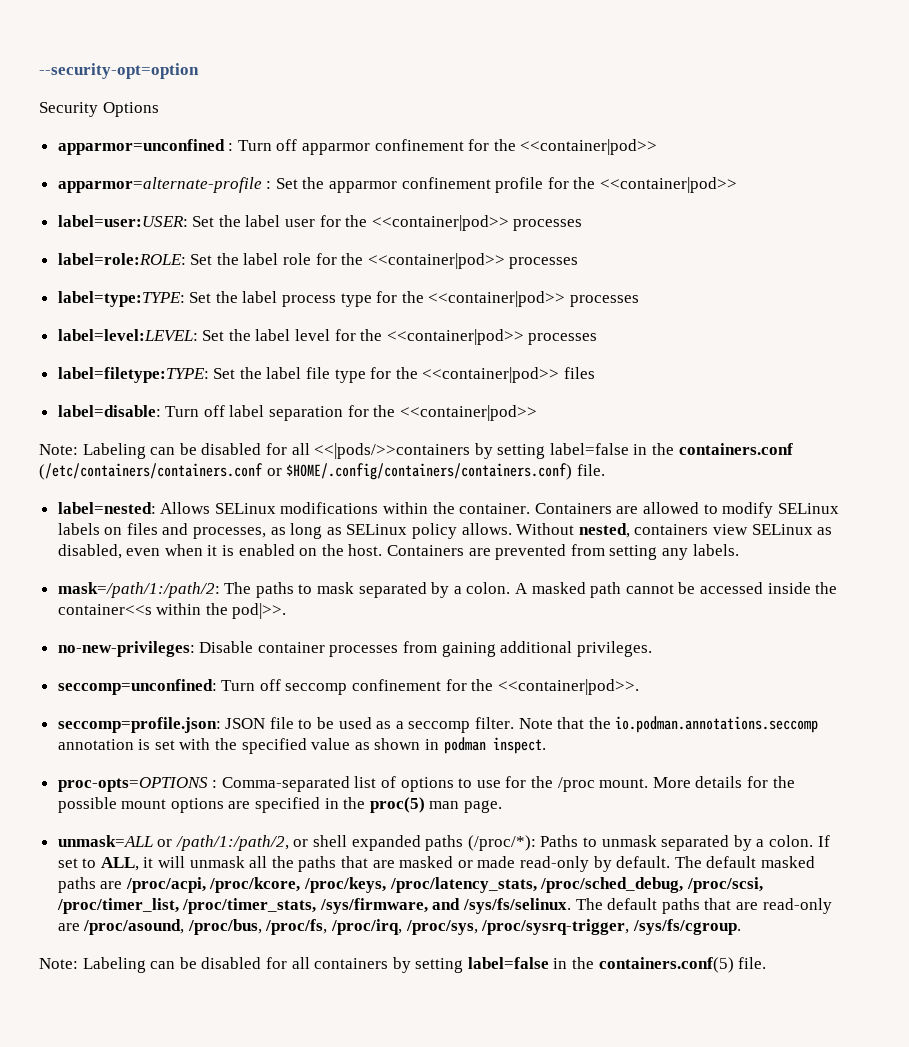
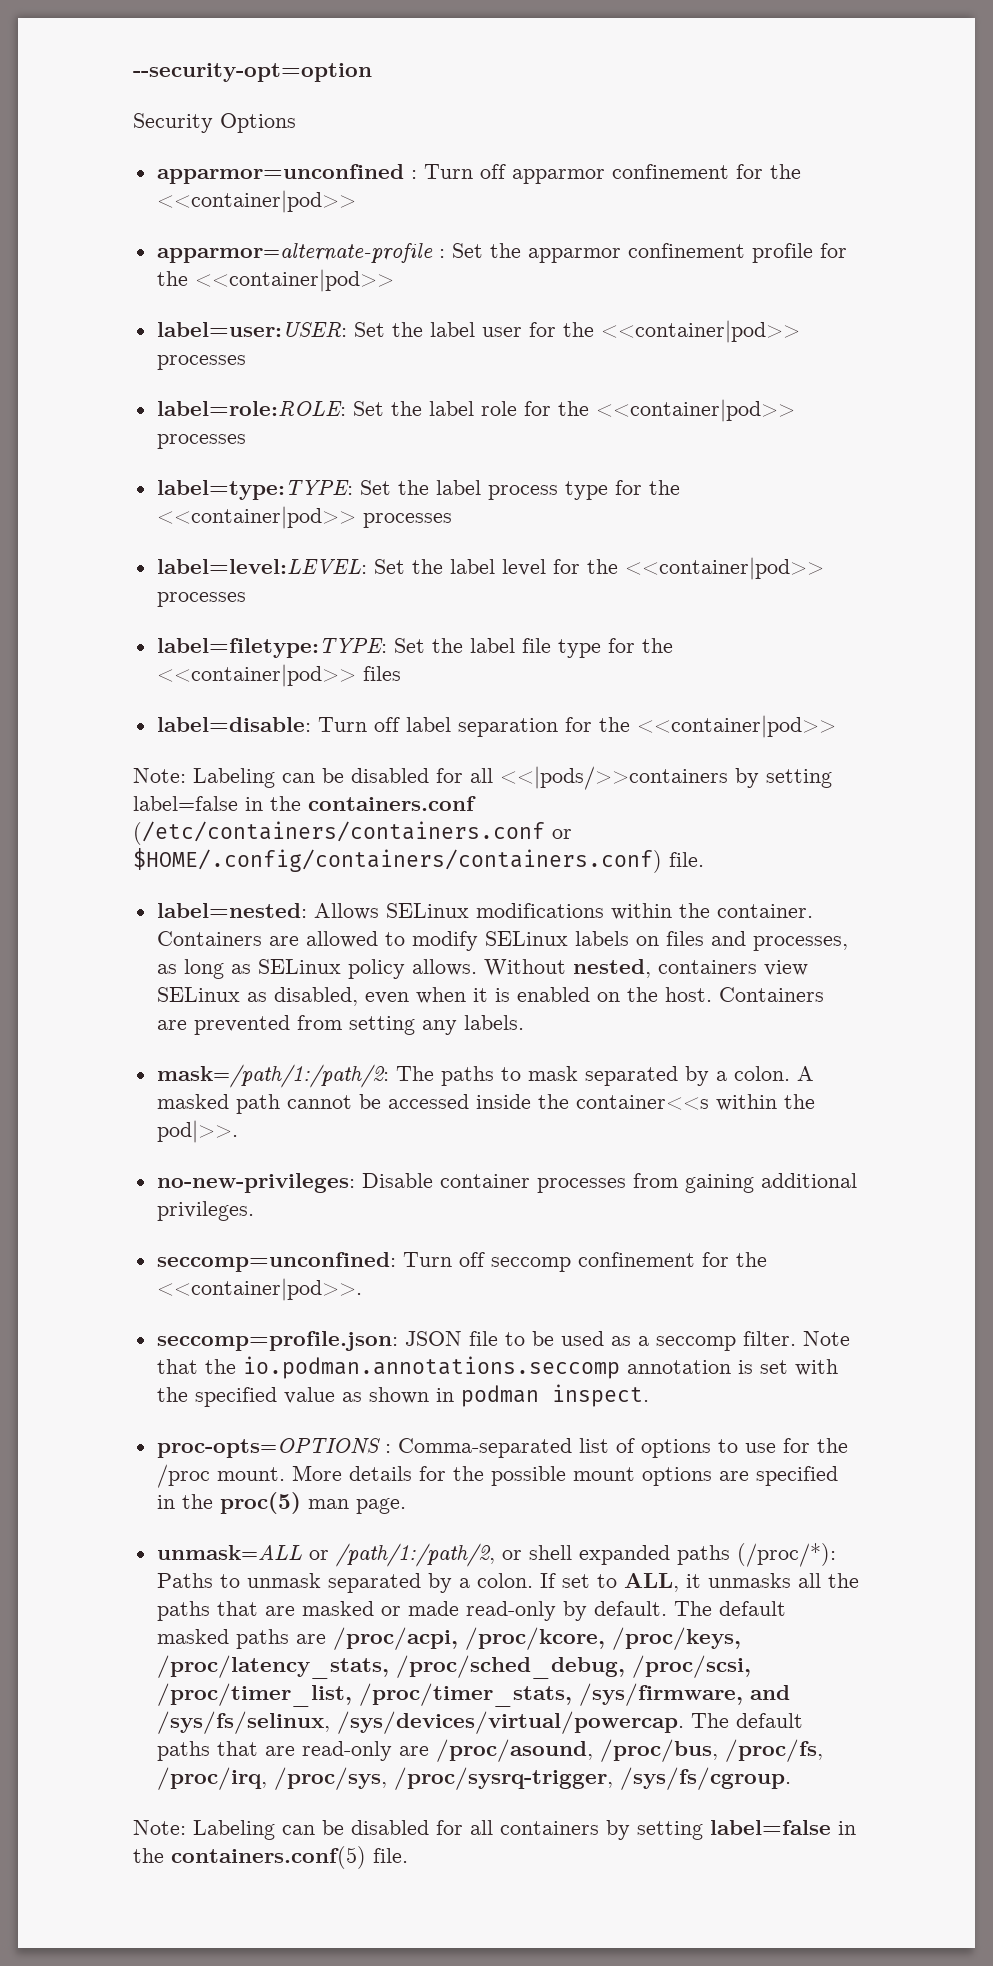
- If set to ALL, it will unmask all the paths that are masked or made read-only by default.
+ If set to ALL, it unmasks all the paths that are masked or made read-only by default.
- The default masked paths are /proc/acpi, /proc/kcore, /proc/keys, /proc/latency_stats, /proc/sched_debug, /proc/scsi, /proc/timer_list, /proc/timer_stats, /sys/firmware, and /sys/fs/selinux.
+ The default masked paths are /proc/acpi, /proc/kcore, /proc/keys, /proc/latency_stats, /proc/sched_debug, /proc/scsi, /proc/timer_list, /proc/timer_stats, /sys/firmware, and /sys/fs/selinux, /sys/devices/virtual/powercap.

